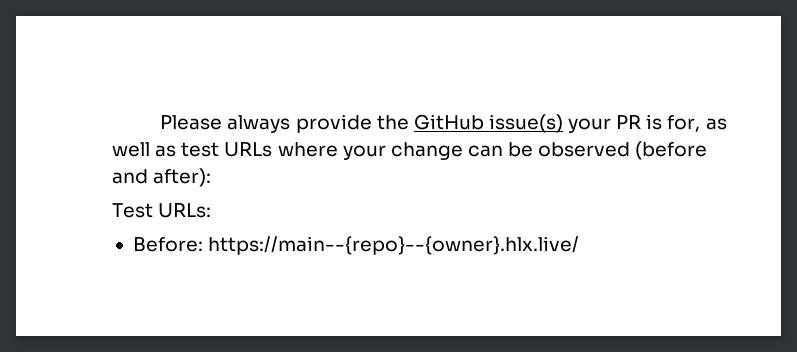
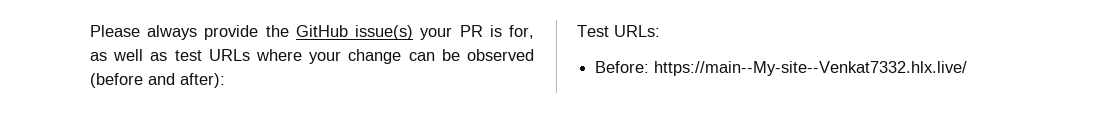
- Before: https://main--{repo}--{owner}.hlx.live/
+ Before: https://main--My-site--Venkat7332.hlx.live/

